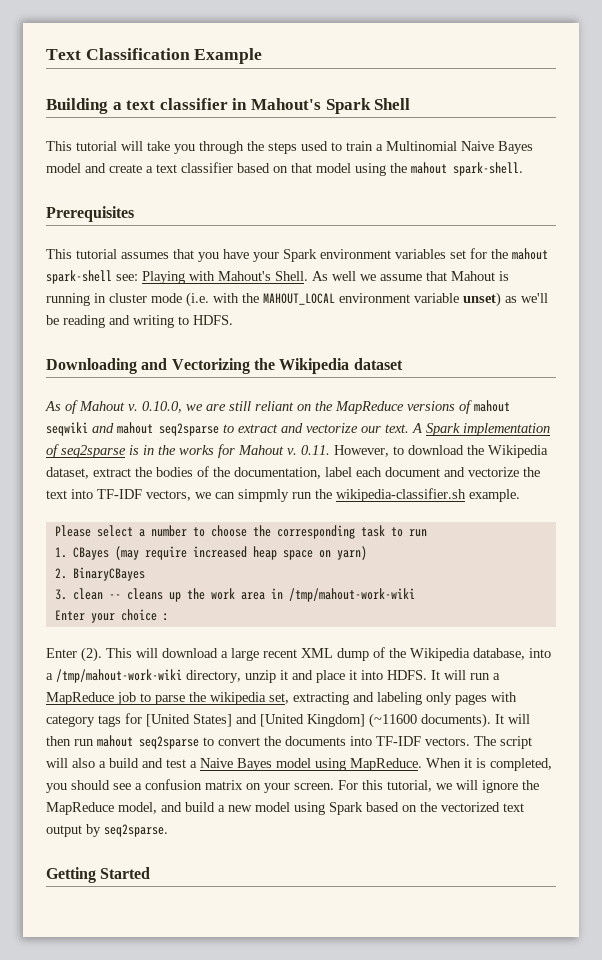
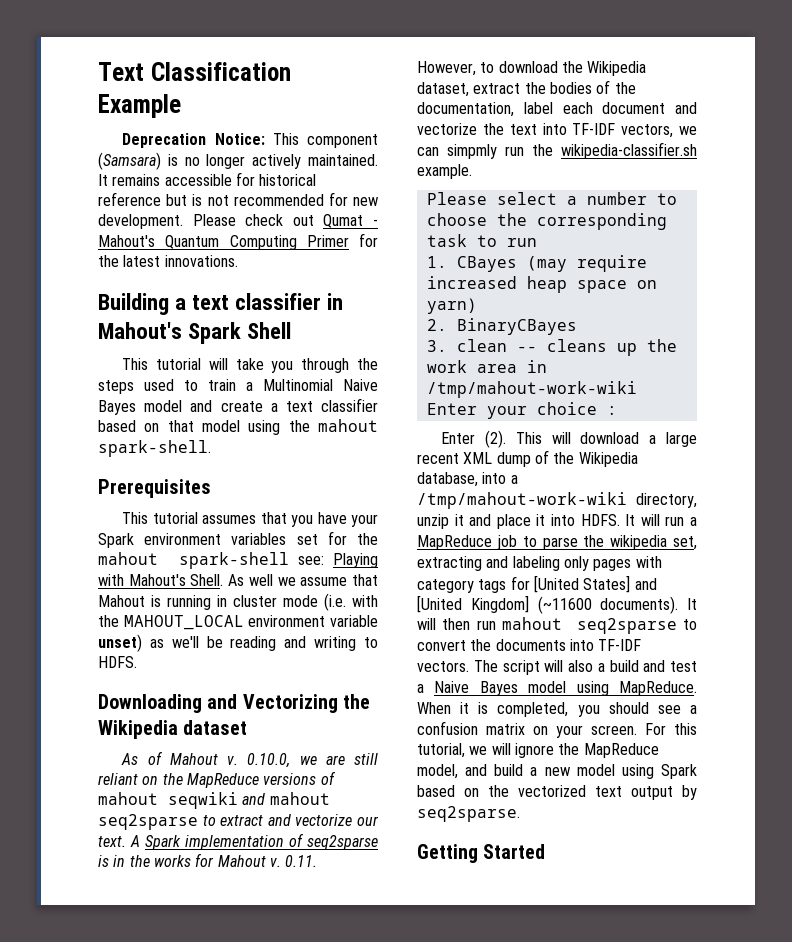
+ Deprecation Notice: This component (Samsara) is no longer actively maintained. It remains accessible for historical reference but is not recommended for new development. Please check out Qumat - Mahout's Quantum Computing Primer for the latest innovations.

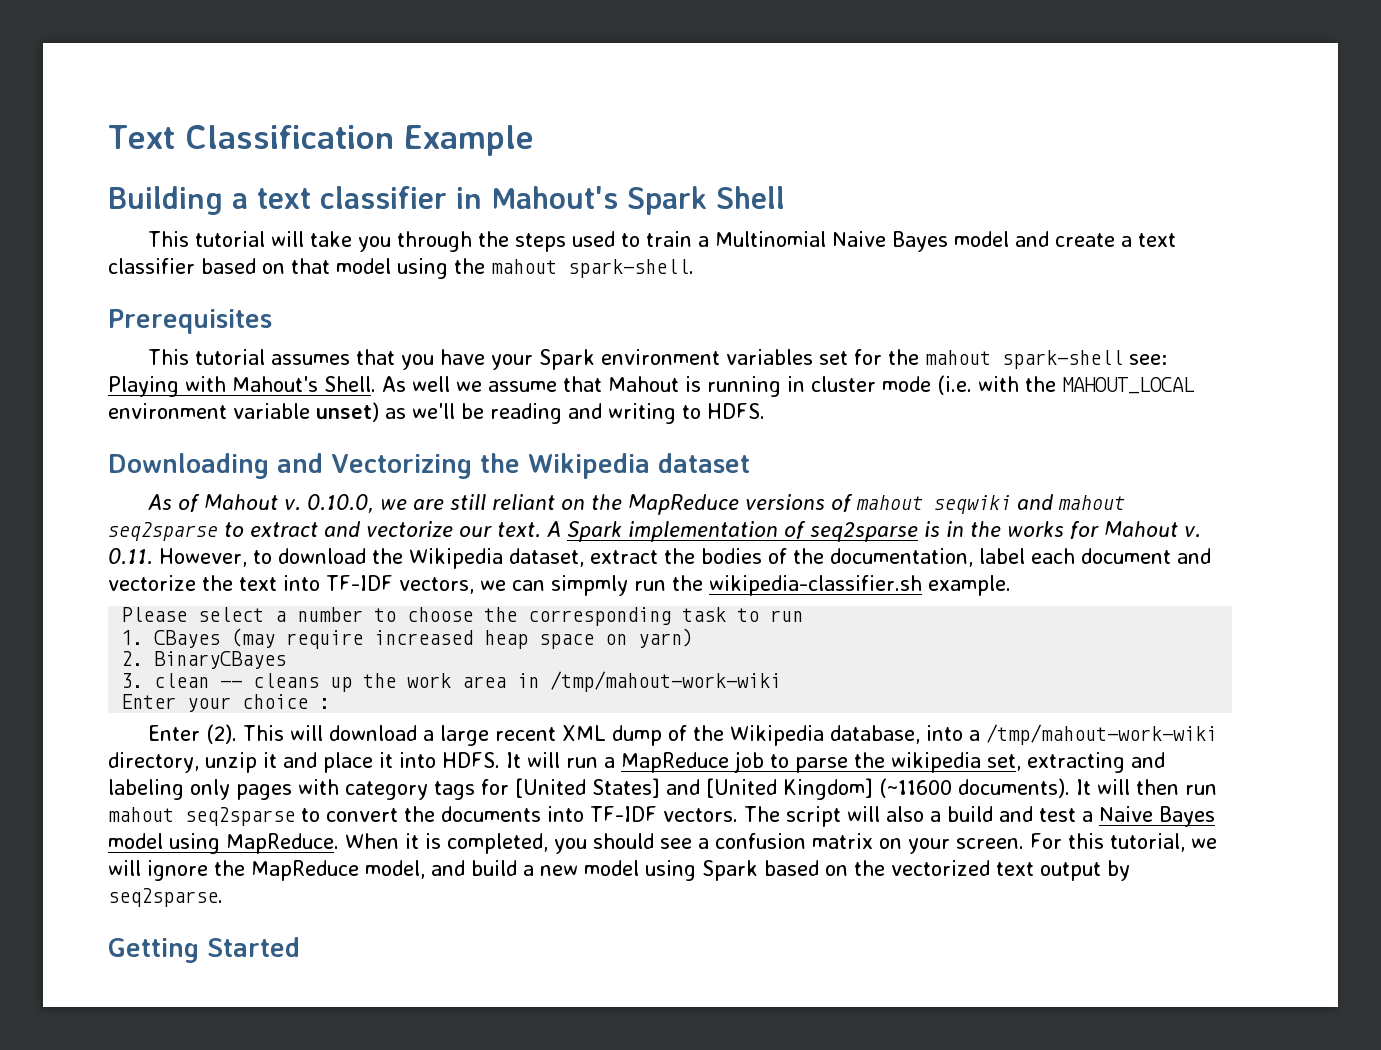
- Deprecation Notice: This component (Samsara) is no longer actively maintained. It remains accessible for historical reference but is not recommended for new development. Please check out Qumat - Mahout's Quantum Computing Primer for the latest innovations.

